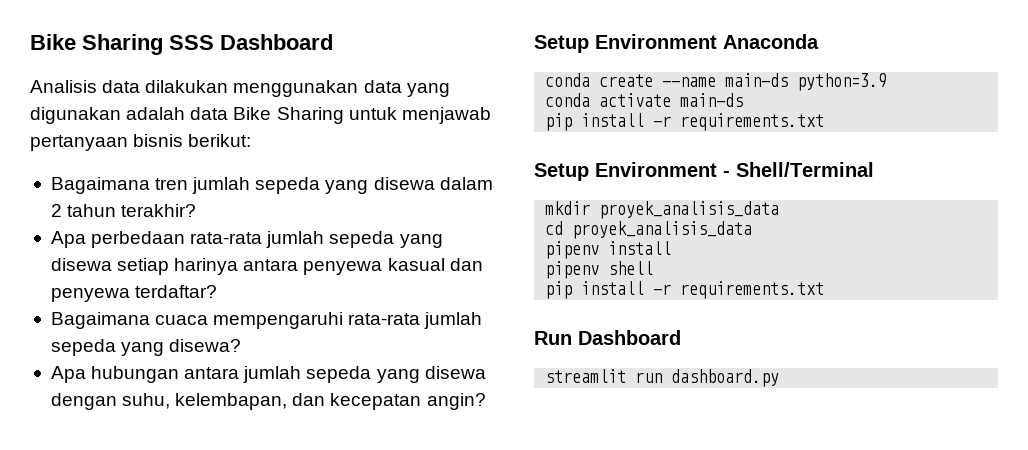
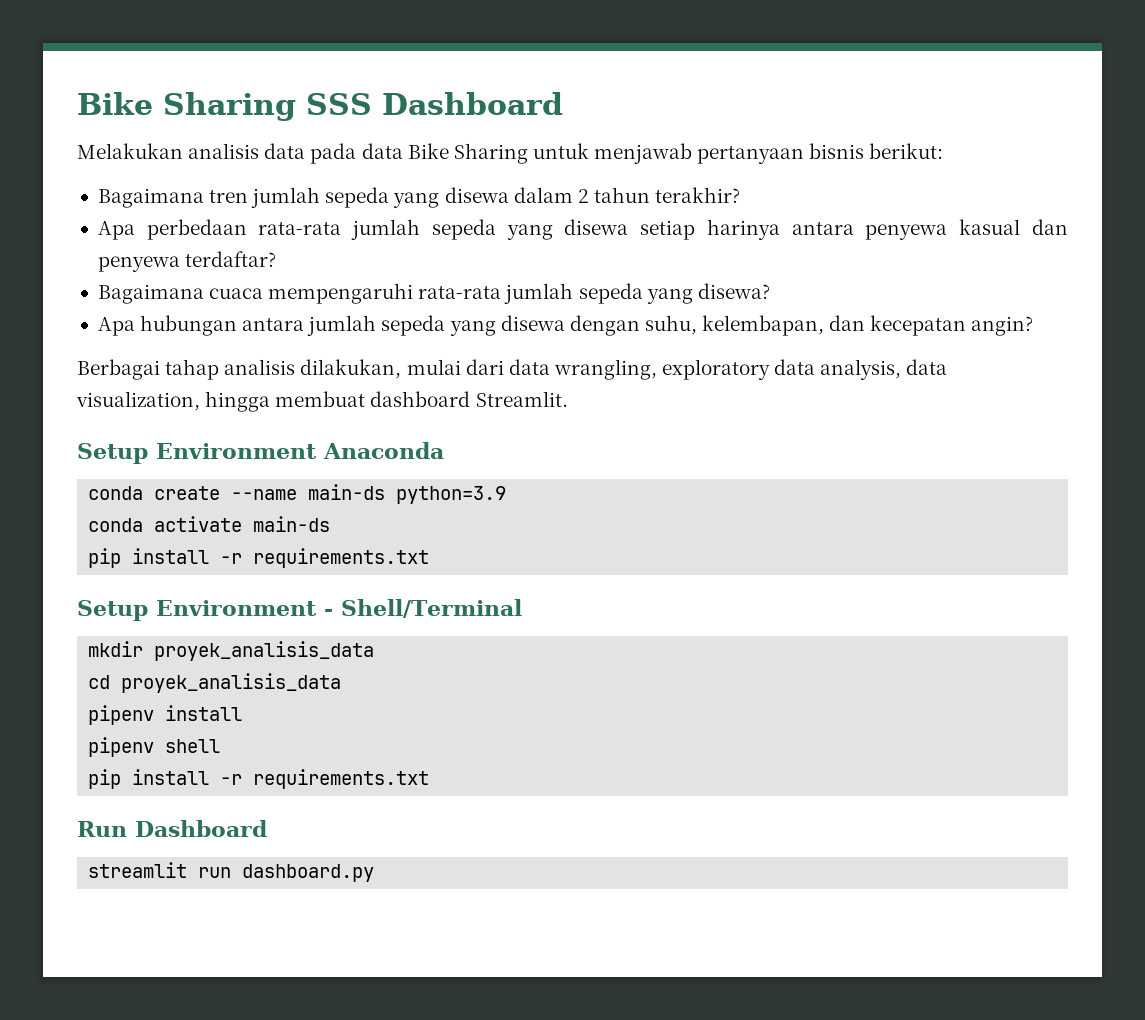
- Analisis data dilakukan menggunakan data yang digunakan adalah data Bike Sharing untuk menjawab pertanyaan bisnis berikut:
+ Melakukan analisis data pada data Bike Sharing untuk menjawab pertanyaan bisnis berikut:
+ Berbagai tahap analisis dilakukan, mulai dari data wrangling, exploratory data analysis, data visualization, hingga membuat dashboard Streamlit.

